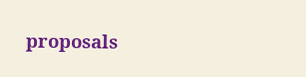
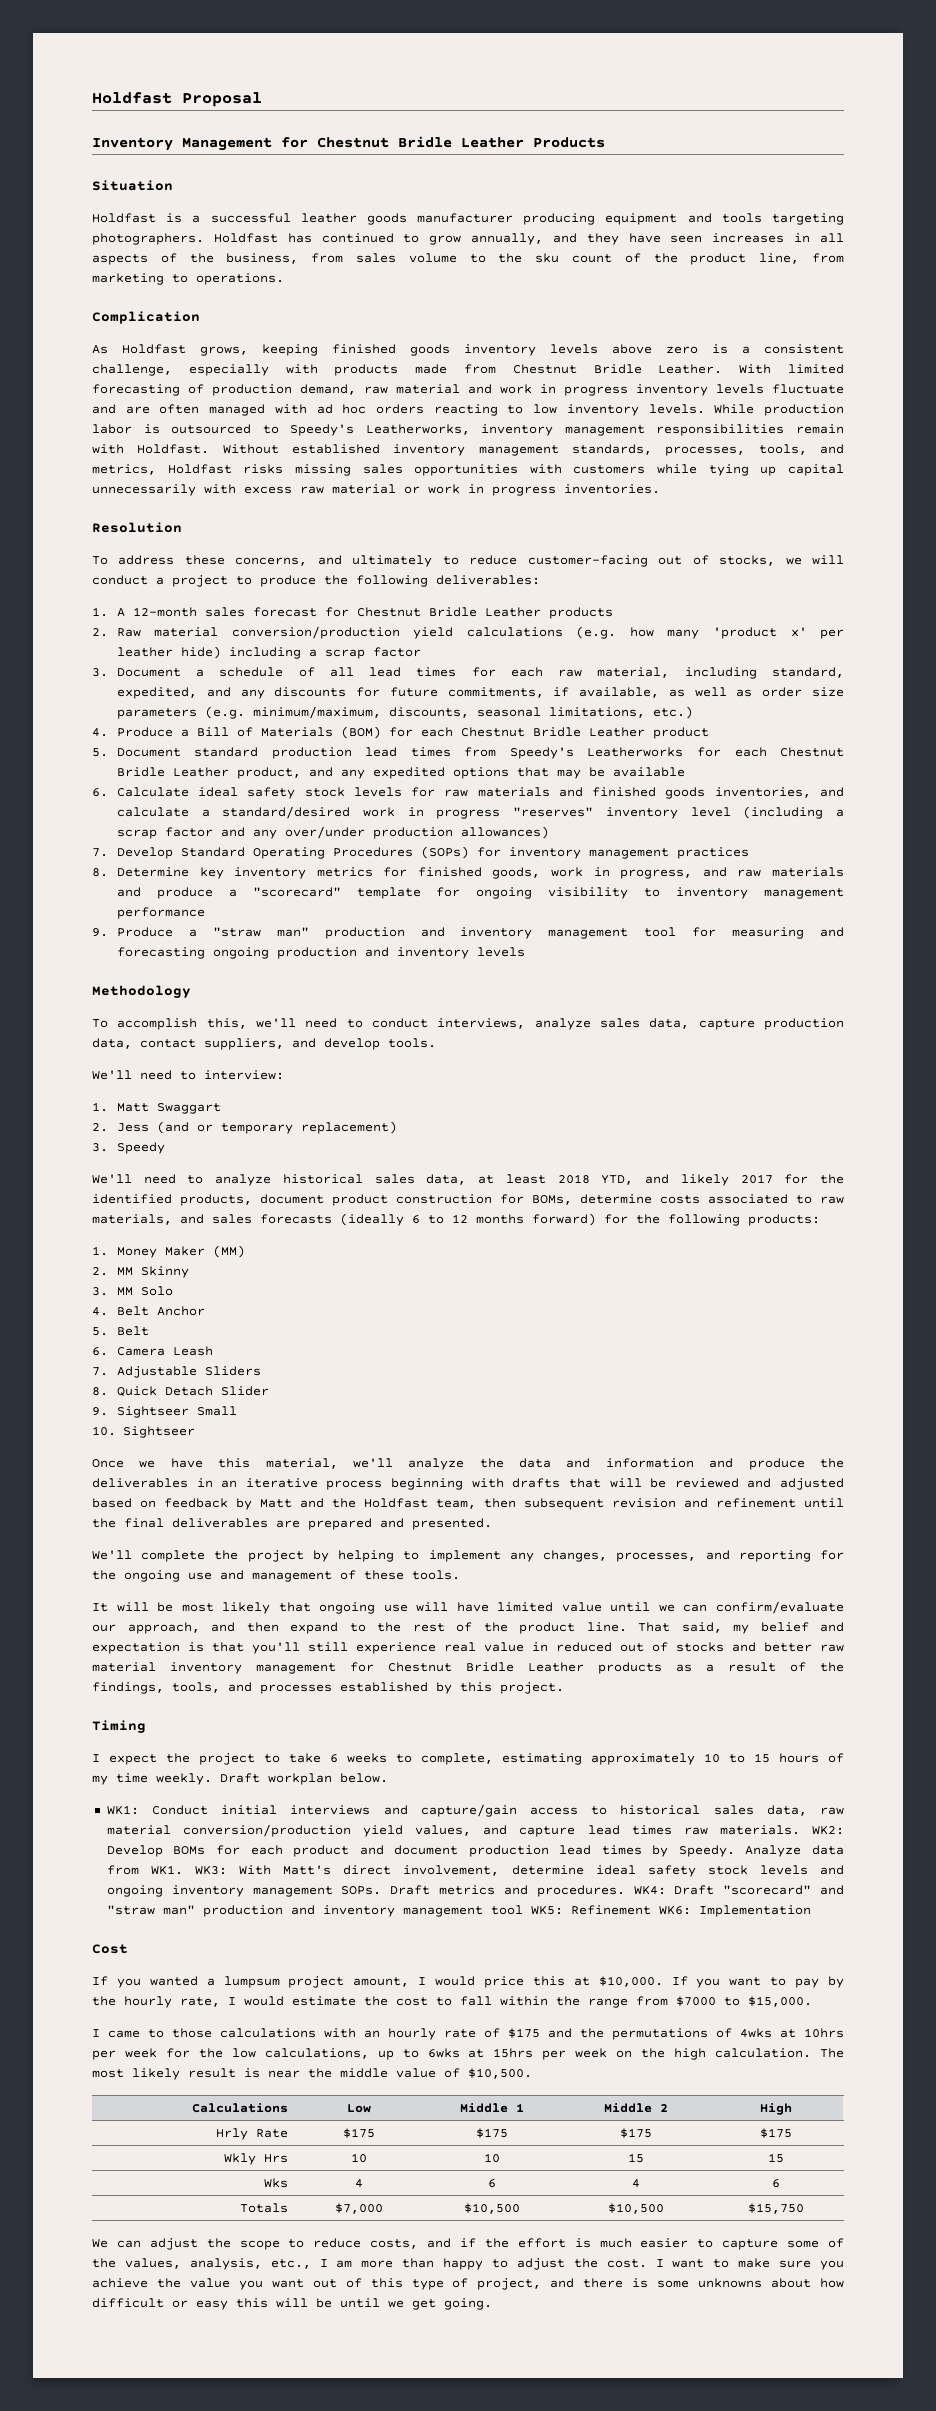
- proposals
+ Holdfast Proposal
+ Inventory Management for Chestnut Bridle Leather Products
+ Situation
+ Holdfast is a successful leather goods manufacturer producing equipment and tools targeting photographers. Holdfast has continued to grow annually, and they have seen increases in all aspects of the business, from sales volume to the sku count of the product line, from marketing to operations.
+ Complication
+ As Holdfast grows, keeping finished goods inventory levels above zero is a consistent challenge, especially with products made from Chestnut Bridle Leather. With limited forecasting of production demand, raw material and work in progress inventory levels fluctuate and are often managed with ad hoc orders reacting to low inventory levels. While production labor is outsourced to Speedy's Leatherworks, inventory management responsibilities remain with Holdfast. Without established inventory management standards, processes, tools, and metrics, Holdfast risks missing sales opportunities with customers while tying up capital unnecessarily with excess raw material or work in progress inventories.
+ Resolution
+ To address these concerns, and ultimately to reduce customer-facing out of stocks, we will conduct a project to produce the following deliverables:
+ 1. A 12-month sales forecast for Chestnut Bridle Leather products
+ 2. Raw material conversion/production yield calculations (e.g. how many 'product x' per leather hide) including a scrap factor
+ 3. Document a schedule of all lead times for each raw material, including standard, expedited, and any discounts for future commitments, if available, as well as order size parameters (e.g. minimum/maximum, discounts, seasonal limitations, etc.)
+ 4. Produce a Bill of Materials (BOM) for each Chestnut Bridle Leather product
+ 5. Document standard production lead times from Speedy's Leatherworks for each Chestnut Bridle Leather product, and any expedited options that may be available
+ 6. Calculate ideal safety stock levels for raw materials and finished goods inventories, and calculate a standard/desired work in progress "reserves" inventory level (including a scrap factor and any over/under production allowances)
+ 7. Develop Standard Operating Procedures (SOPs) for inventory management practices
+ 8. Determine key inventory metrics for finished goods, work in progress, and raw materials and produce a "scorecard" template for ongoing visibility to inventory management performance
+ 9. Produce a "straw man" production and inventory management tool for measuring and forecasting ongoing production and inventory levels
+ Methodology
+ To accomplish this, we'll need to conduct interviews, analyze sales data, capture production data, contact suppliers, and develop tools.
+ We'll need to interview:
+ 1. Matt Swaggart
+ 2. Jess (and or temporary replacement)
+ 3. Speedy
+ We'll need to analyze historical sales data, at least 2018 YTD, and likely 2017 for the identified products, document product construction for BOMs, determine costs associated to raw materials, and sales forecasts (ideally 6 to 12 months forward) for the following products:
+ 1. Money Maker (MM)
+ 2. MM Skinny
+ 3. MM Solo
+ 4. Belt Anchor
+ 5. Belt
+ 6. Camera Leash
+ 7. Adjustable Sliders
+ 8. Quick Detach Slider
+ 9. Sightseer Small
+ 10. Sightseer
+ Once we have this material, we'll analyze the data and information and produce the deliverables in an iterative process beginning with drafts that will be reviewed and adjusted based on feedback by Matt and the Holdfast team, then subsequent revision and refinement until the final deliverables are prepared and presented.
+ We'll complete the project by helping to implement any changes, processes, and reporting for the ongoing use and management of these tools.
+ It will be most likely that ongoing use will have limited value until we can confirm/evaluate our approach, and then expand to the rest of the product line. That said, my belief and expectation is that you'll still experience real value in reduced out of stocks and better raw material inventory management for Chestnut Bridle Leather products as a result of the findings, tools, and processes established by this project.
+ Timing
+ I expect the project to take 6 weeks to complete, estimating approximately 10 to 15 hours of my time weekly. Draft workplan below.
+ WK1: Conduct initial interviews and capture/gain access to historical sales data, raw material conversion/production yield values, and capture lead times raw materials. WK2: Develop BOMs for each product and document production lead times by Speedy. Analyze data from WK1. WK3: With Matt's direct involvement, determine ideal safety stock levels and ongoing inventory management SOPs. Draft metrics and procedures. WK4: Draft "scorecard" and "straw man" production and inventory management tool WK5: Refinement WK6: Implementation
+ Cost
+ If you wanted a lumpsum project amount, I would price this at $10,000. If you want to pay by the hourly rate, I would estimate the cost to fall within the range from $7000 to $15,000.
+ I came to those calculations with an hourly rate of $175 and the permutations of 4wks at 10hrs per week for the low calculations, up to 6wks at 15hrs per week on the high calculation. The most likely result is near the middle value of $10,500.
+ Calculations | Low | Middle 1 | Middle 2 | High
+ Hrly Rate | $175 | $175 | $175 | $175
+ Wkly Hrs | 10 | 10 | 15 | 15
+ Wks | 4 | 6 | 4 | 6
+ Totals | $7,000 | $10,500 | $10,500 | $15,750
+ We can adjust the scope to reduce costs, and if the effort is much easier to capture some of the values, analysis, etc., I am more than happy to adjust the cost. I want to make sure you achieve the value you want out of this type of project, and there is some unknowns about how difficult or easy this will be until we get going.

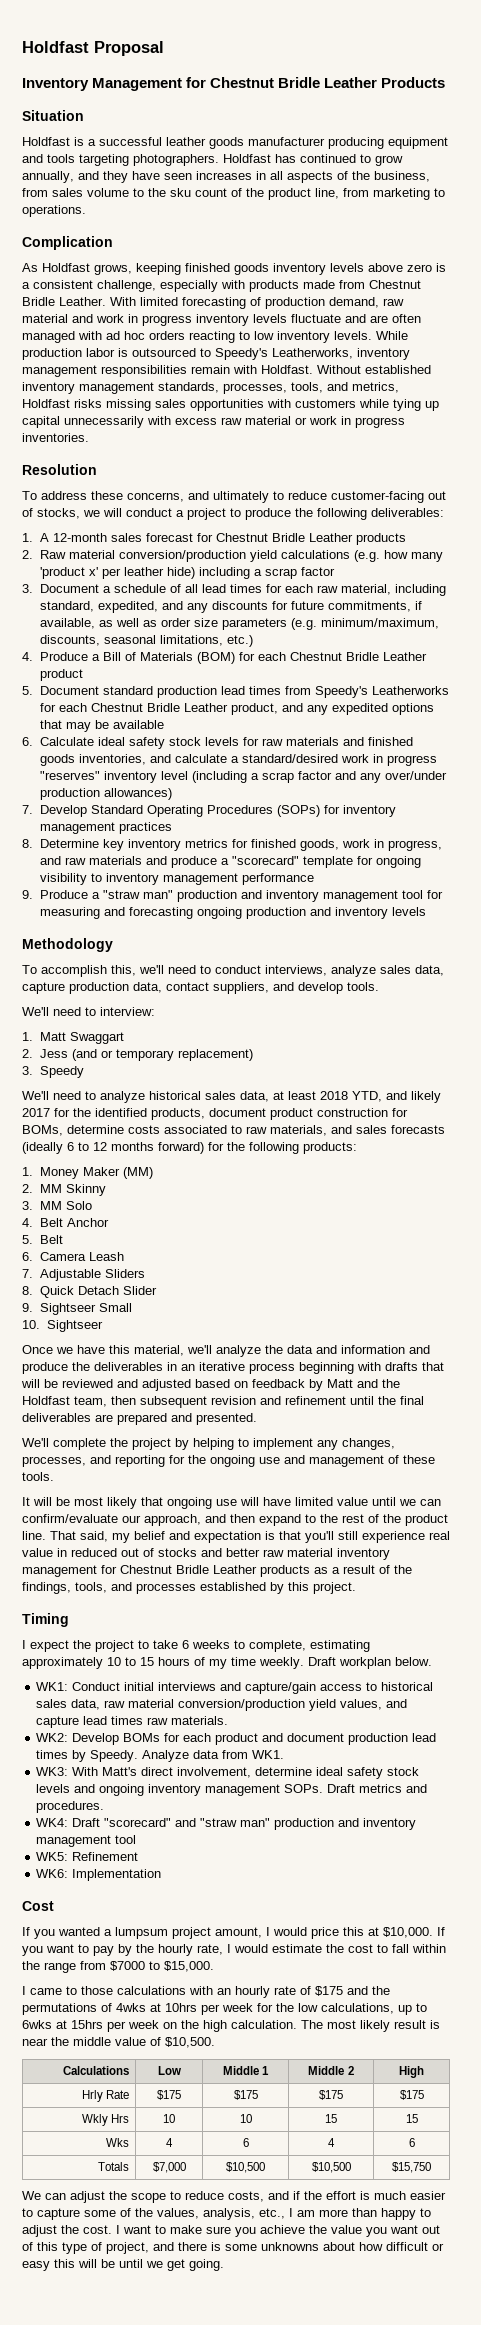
- WK1: Conduct initial interviews and capture/gain access to historical sales data, raw material conversion/production yield values, and capture lead times raw materials. WK2: Develop BOMs for each product and document production lead times by Speedy.
+ WK1: Conduct initial interviews and capture/gain access to historical sales data, raw material conversion/production yield values, and capture lead times raw materials.
+ WK2: Develop BOMs for each product and document production lead times by Speedy.
- Analyze data from WK1. WK3: With Matt's direct involvement, determine ideal safety stock levels and ongoing inventory management SOPs.
+ Analyze data from WK1.
+ WK3: With Matt's direct involvement, determine ideal safety stock levels and ongoing inventory management SOPs.
- Draft metrics and procedures. WK4: Draft "scorecard" and "straw man" production and inventory management tool WK5: Refinement WK6: Implementation
+ Draft metrics and procedures.
+ WK4: Draft "scorecard" and "straw man" production and inventory management tool
+ WK5: Refinement
+ WK6: Implementation

